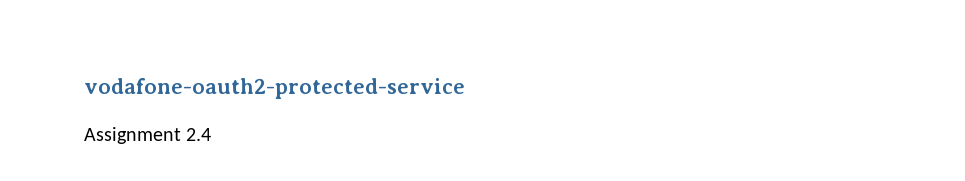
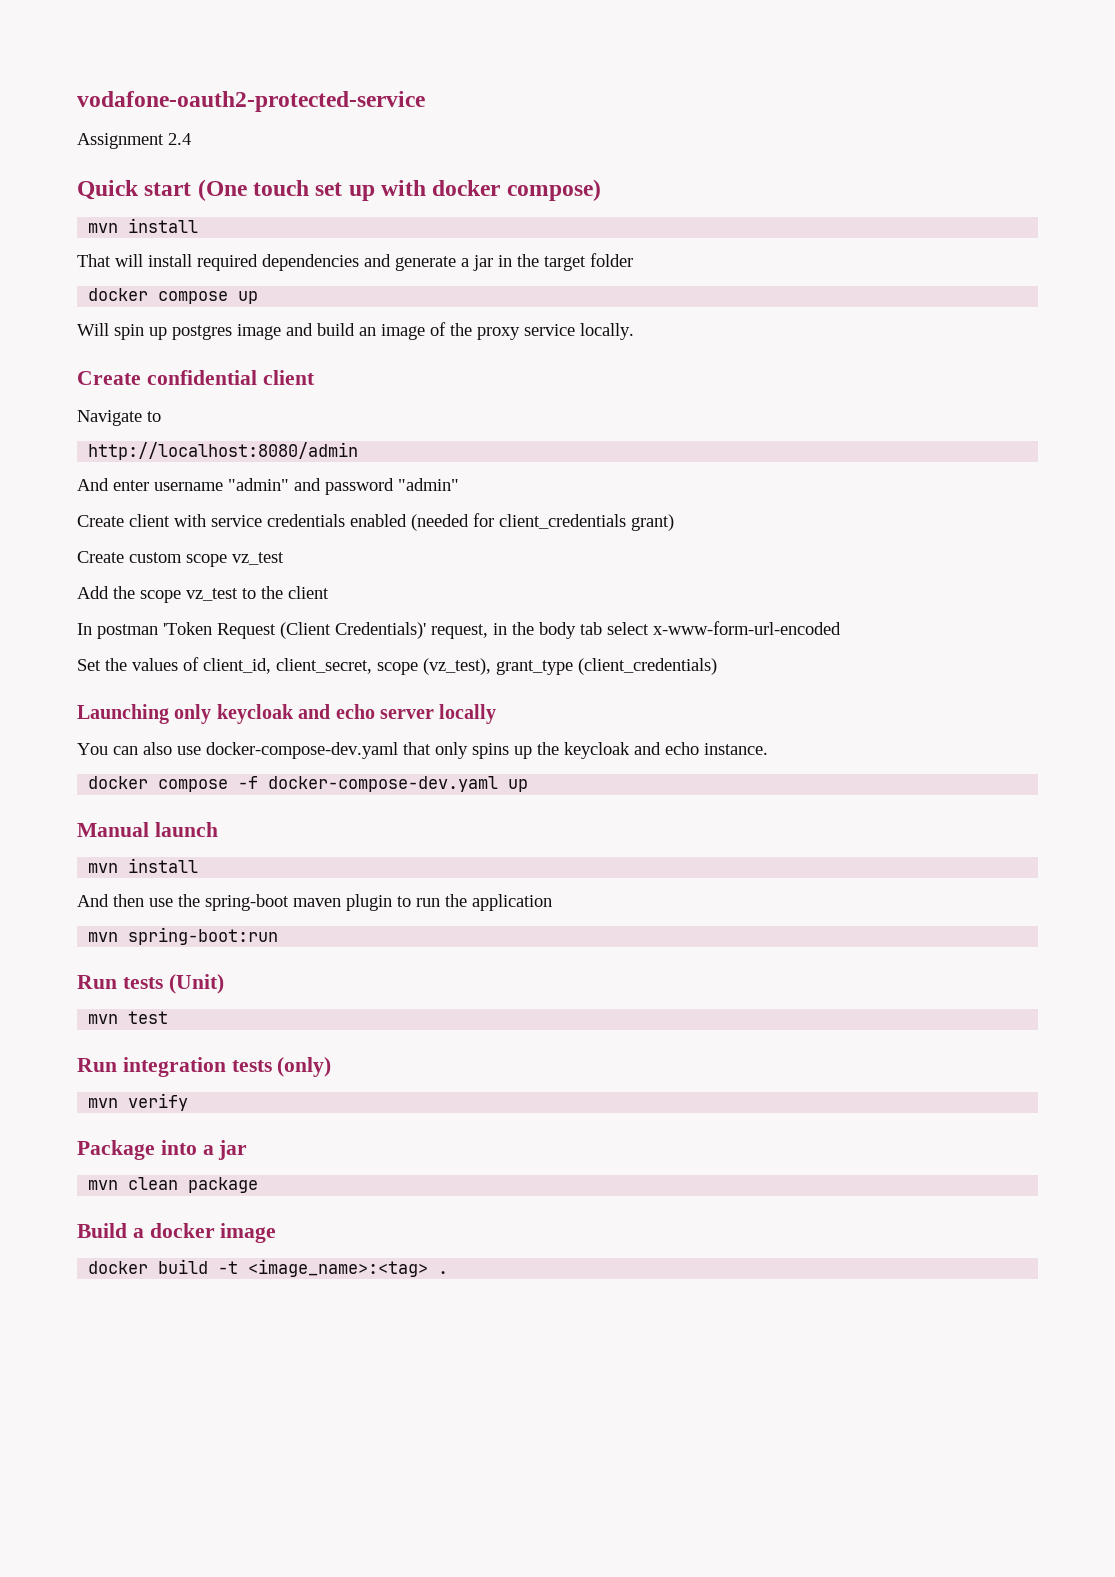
+ Quick start (One touch set up with docker compose)
+ mvn install
+ That will install required dependencies and generate a jar in the target folder
+ docker compose up
+ Will spin up postgres image and build an image of the proxy service locally.
+ Create confidential client
+ Navigate to
+ http://localhost:8080/admin
+ And enter username "admin" and password "admin"
+ Create client with service credentials enabled (needed for client_credentials grant)
+ Create custom scope vz_test
+ Add the scope vz_test to the client
+ In postman 'Token Request (Client Credentials)' request, in the body tab select x-www-form-url-encoded
+ Set the values of client_id, client_secret, scope (vz_test), grant_type (client_credentials)
+ Launching only keycloak and echo server locally
+ You can also use docker-compose-dev.yaml that only spins up the keycloak and echo instance.
+ docker compose -f docker-compose-dev.yaml up
+ Manual launch
+ mvn install
+ And then use the spring-boot maven plugin to run the application
+ mvn spring-boot:run
+ Run tests (Unit)
+ mvn test
+ Run integration tests (only)
+ mvn verify
+ Package into a jar
+ mvn clean package
+ Build a docker image
+ docker build -t <image_name>:<tag> .

